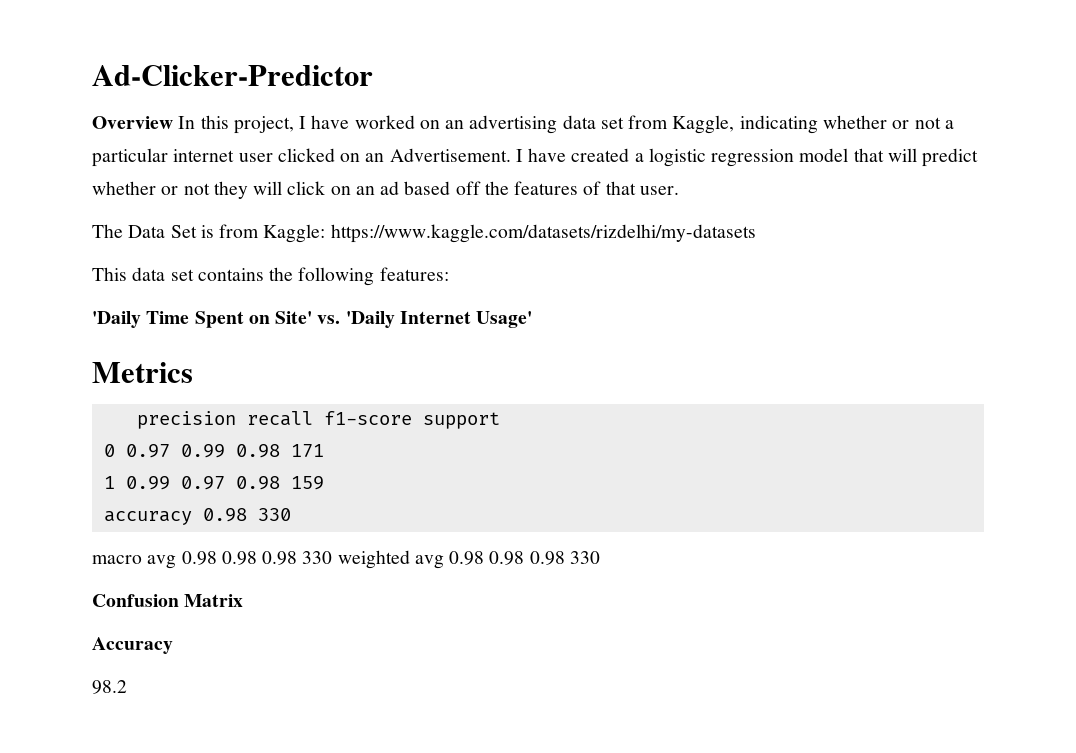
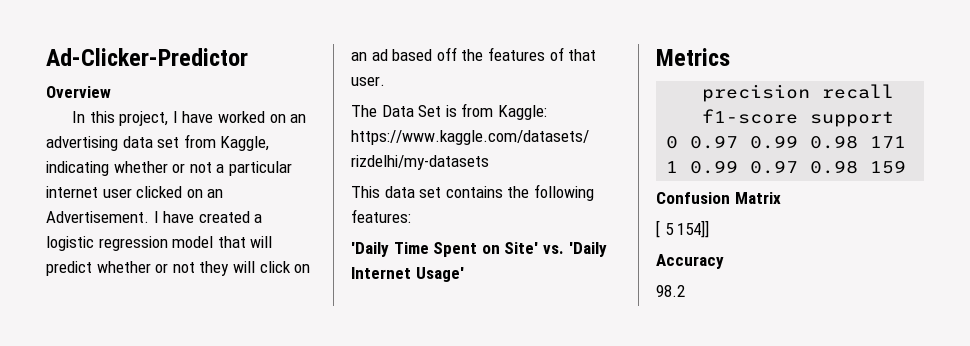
- Overview In this project, I have worked on an advertising data set from Kaggle, indicating whether or not a particular internet user clicked on an Advertisement.
+ Overview
+ In this project, I have worked on an advertising data set from Kaggle, indicating whether or not a particular internet user clicked on an Advertisement.
- accuracy 0.98 330
- macro avg 0.98 0.98 0.98 330 weighted avg 0.98 0.98 0.98 330
+ [ 5 154]]

